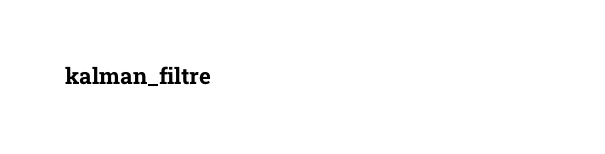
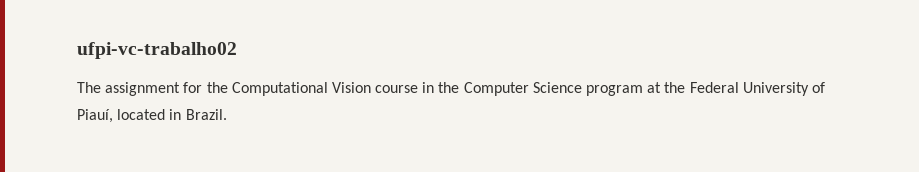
- kalman_filtre
+ ufpi-vc-trabalho02
+ The assignment for the Computational Vision course in the Computer Science program at the Federal University of Piauí, located in Brazil.

